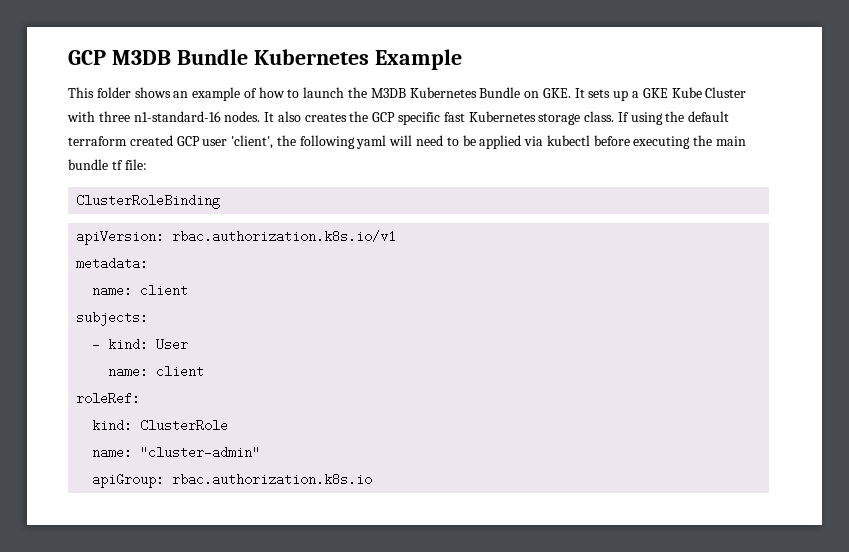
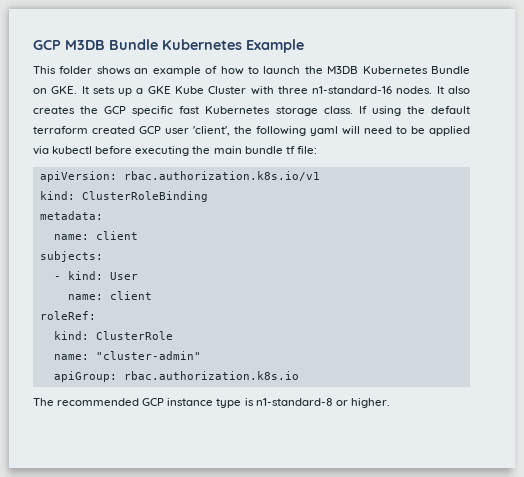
- ClusterRoleBinding
+ kind: ClusterRoleBinding
+ The recommended GCP instance type is n1-standard-8 or higher.

